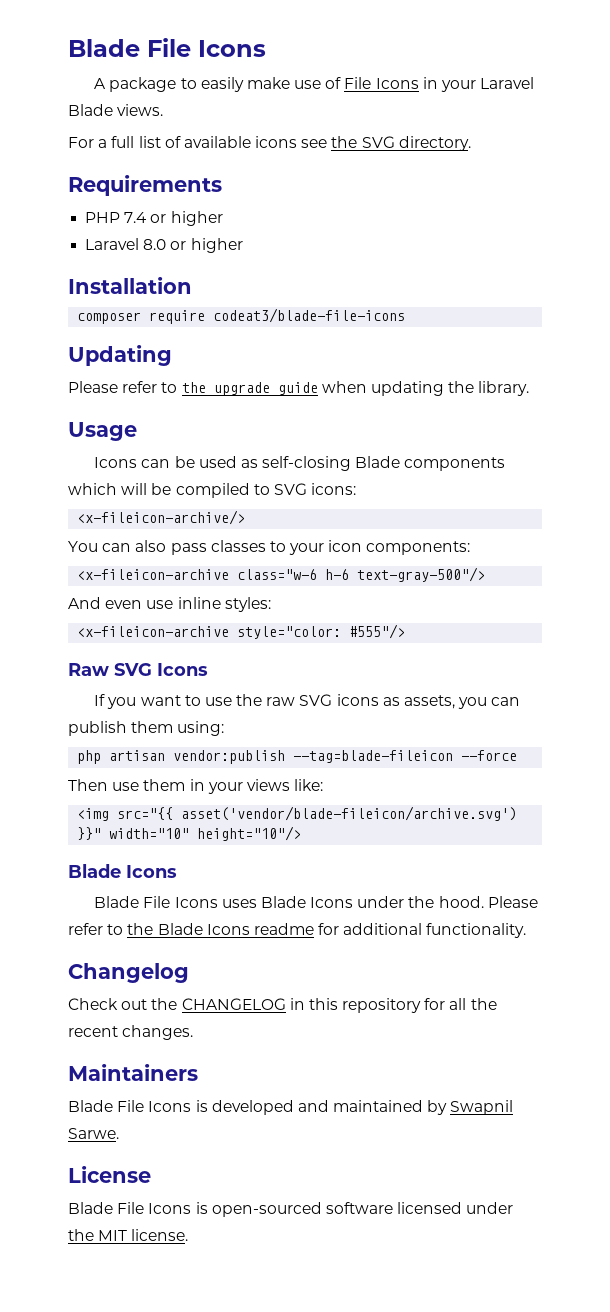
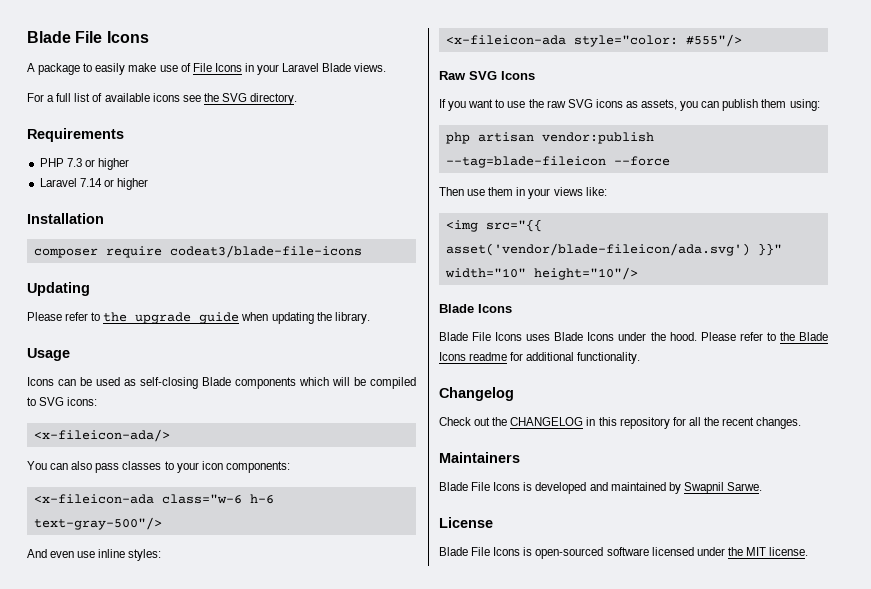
- PHP 7.4 or higher
+ PHP 7.3 or higher
- Laravel 8.0 or higher
+ Laravel 7.14 or higher
- <x-fileicon-archive/>
+ <x-fileicon-ada/>
- <x-fileicon-archive class="w-6 h-6 text-gray-500"/>
+ <x-fileicon-ada class="w-6 h-6 text-gray-500"/>
- <x-fileicon-archive style="color: #555"/>
+ <x-fileicon-ada style="color: #555"/>
- <img src="{{ asset('vendor/blade-fileicon/archive.svg') }}" width="10" height="10"/>
+ <img src="{{ asset('vendor/blade-fileicon/ada.svg') }}" width="10" height="10"/>

